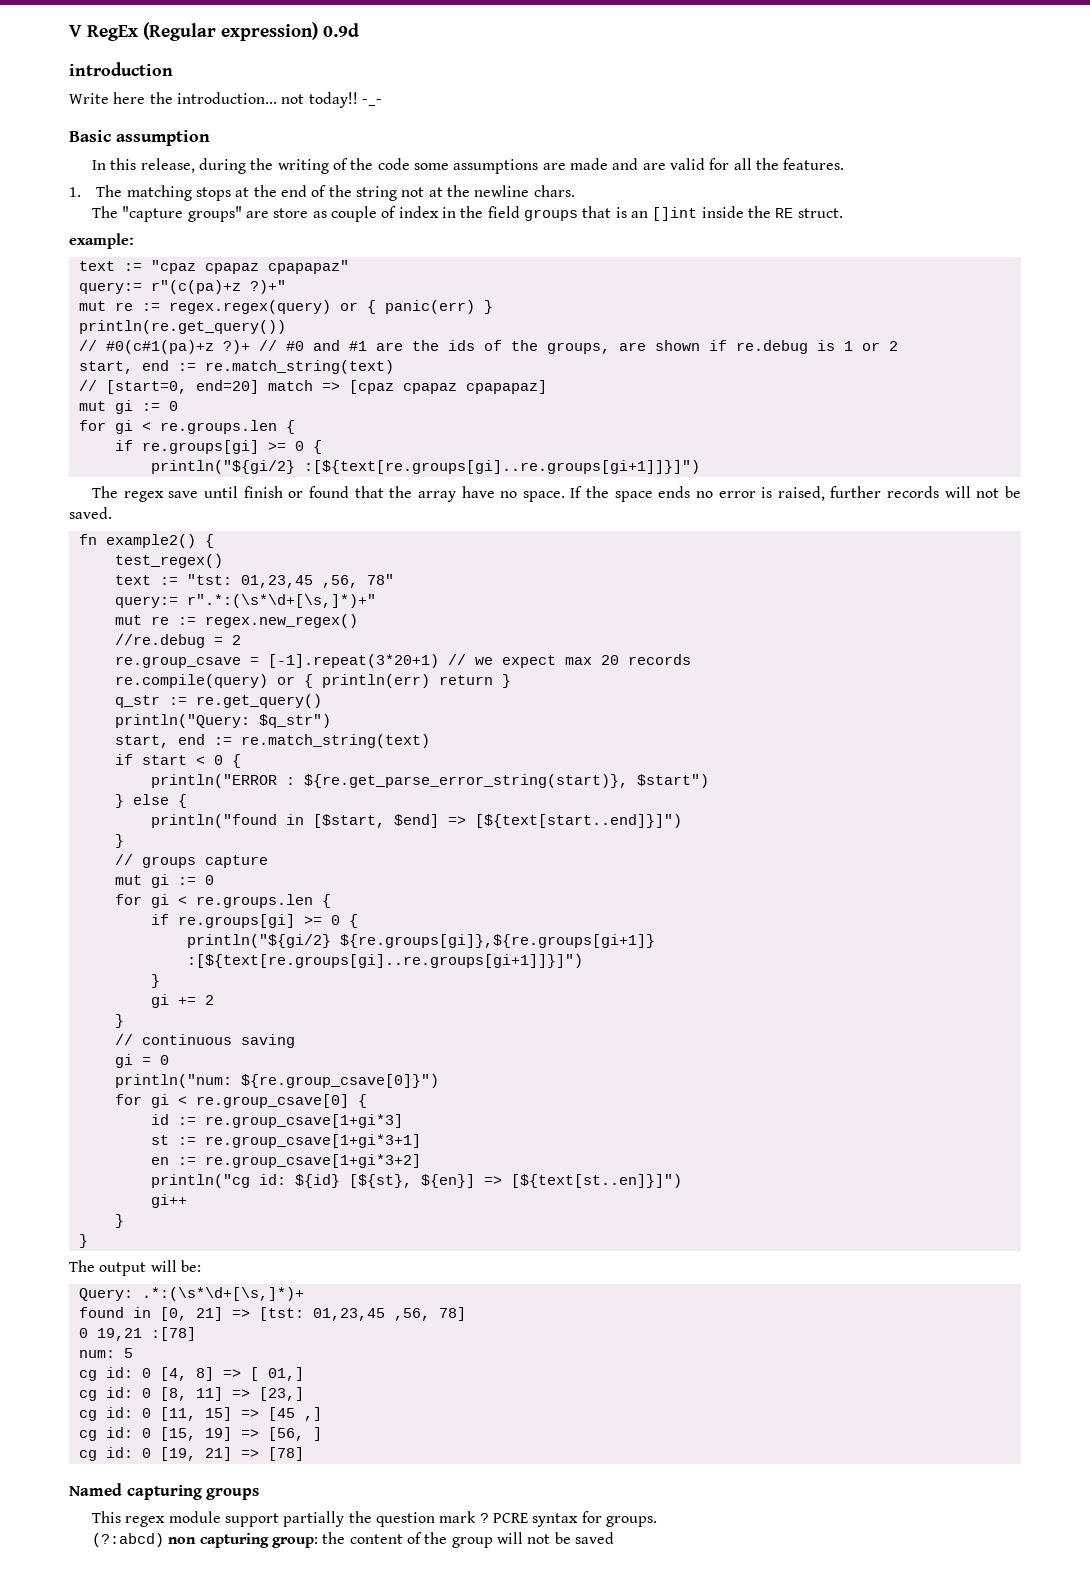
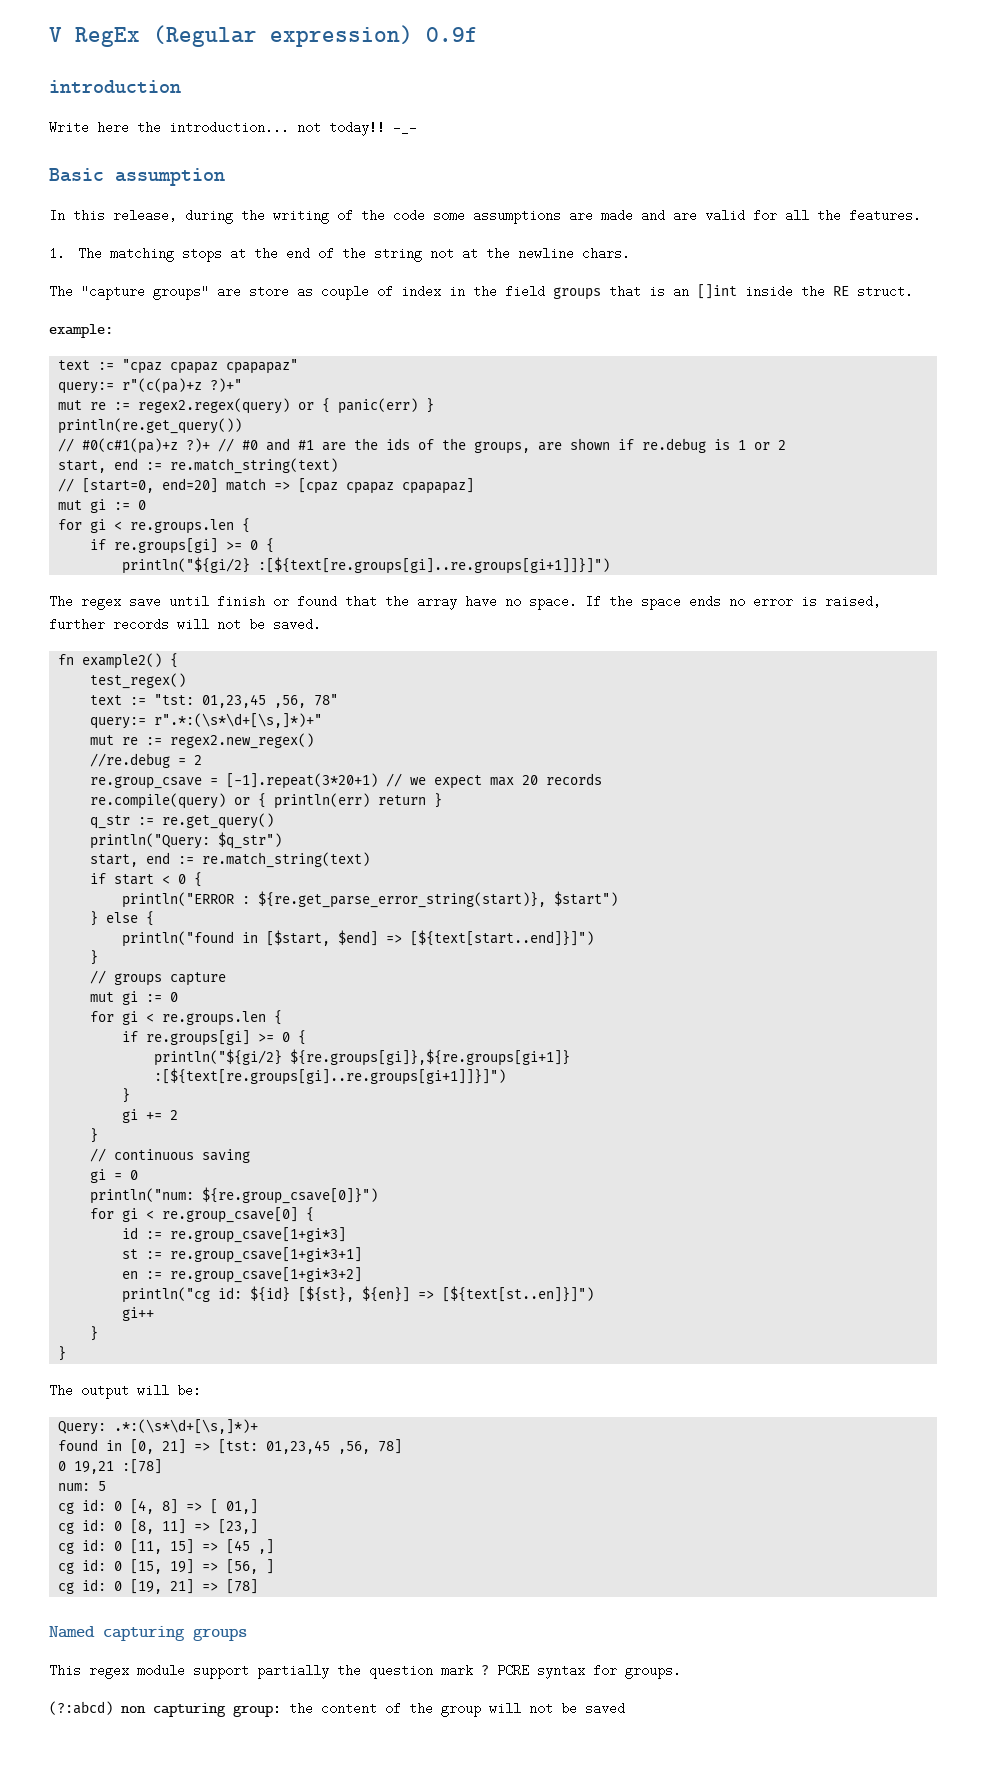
- V RegEx (Regular expression) 0.9d
+ V RegEx (Regular expression) 0.9f
- mut re := regex.regex(query) or { panic(err) }
+ mut re := regex2.regex(query) or { panic(err) }
- mut re := regex.new_regex()
+ mut re := regex2.new_regex()

